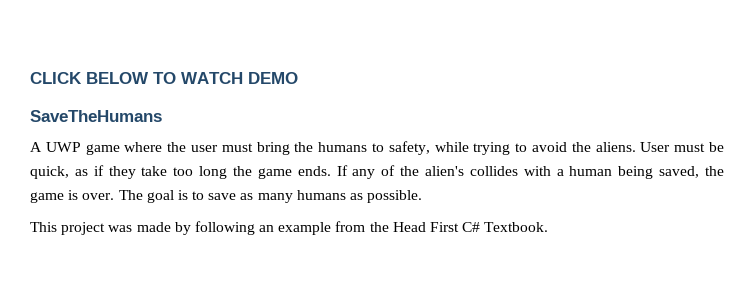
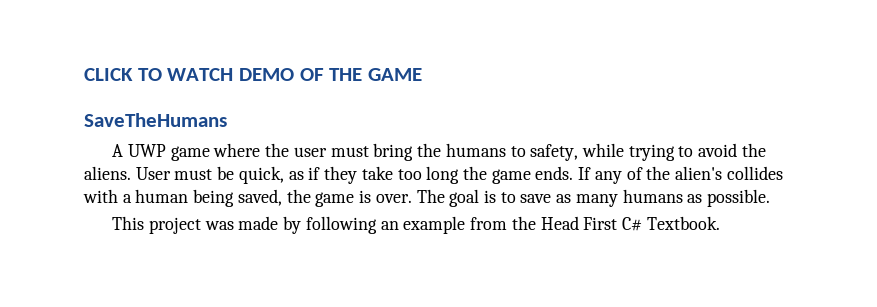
- CLICK BELOW TO WATCH DEMO
+ CLICK TO WATCH DEMO OF THE GAME

